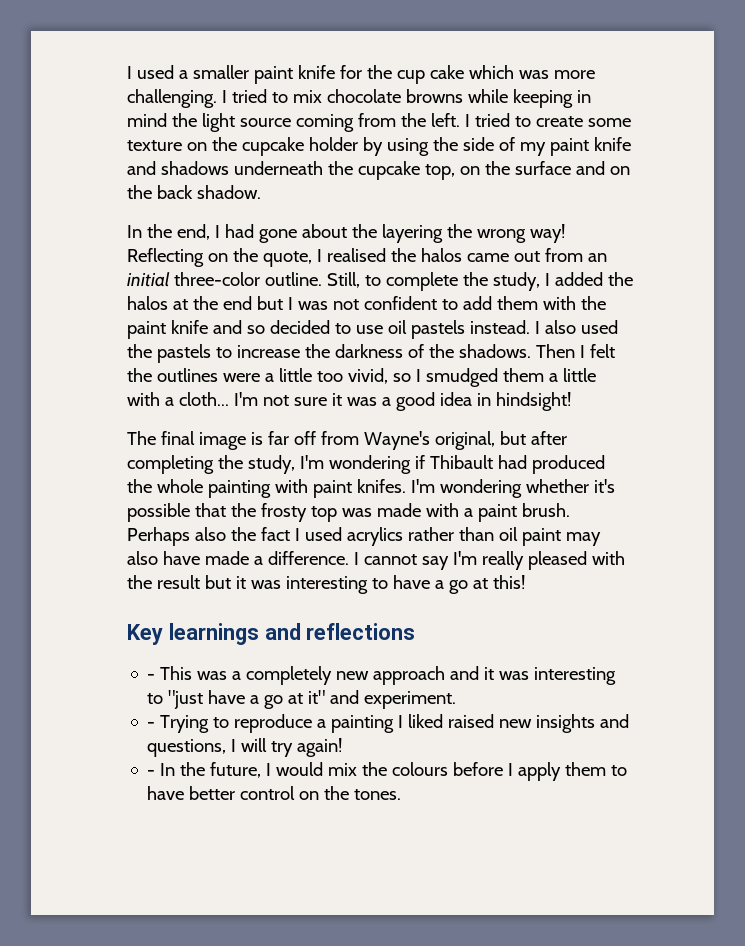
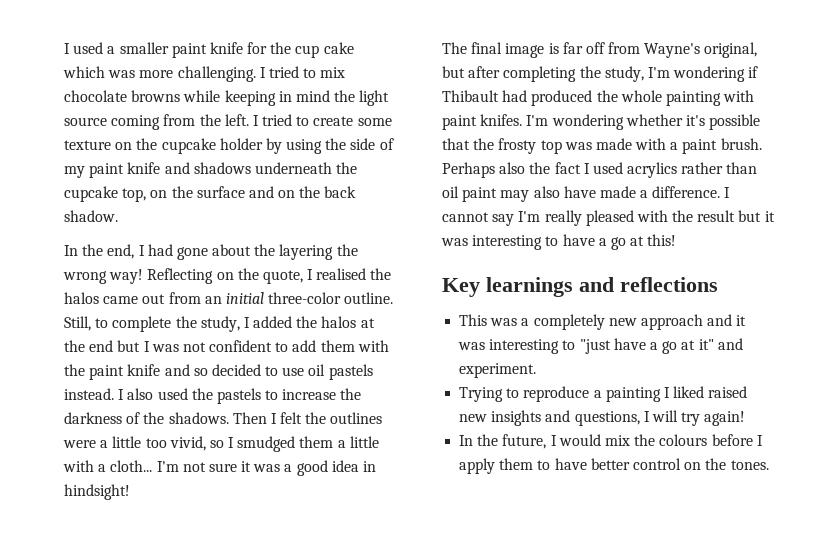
- - This was a completely new approach and it was interesting to "just have a go at it" and experiment.
+ This was a completely new approach and it was interesting to "just have a go at it" and experiment.
- - Trying to reproduce a painting I liked raised new insights and questions, I will try again!
+ Trying to reproduce a painting I liked raised new insights and questions, I will try again!
- - In the future, I would mix the colours before I apply them to have better control on the tones.
+ In the future, I would mix the colours before I apply them to have better control on the tones.

